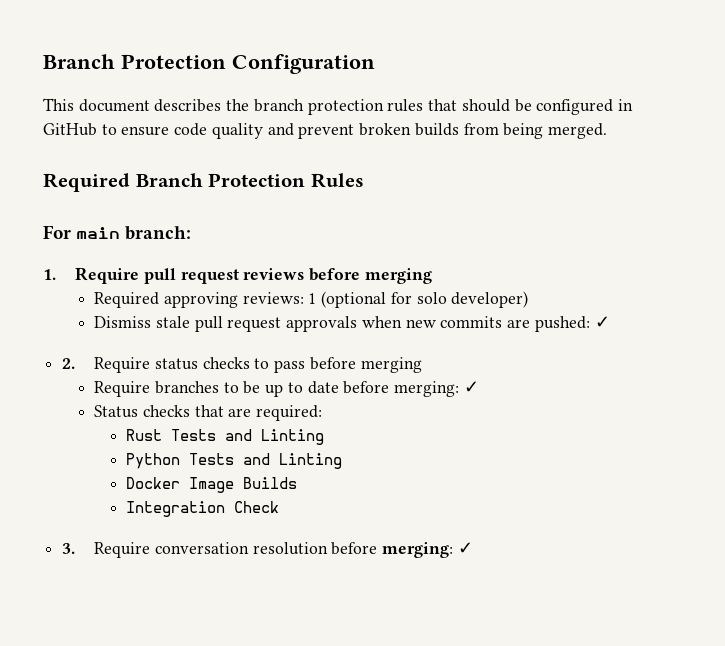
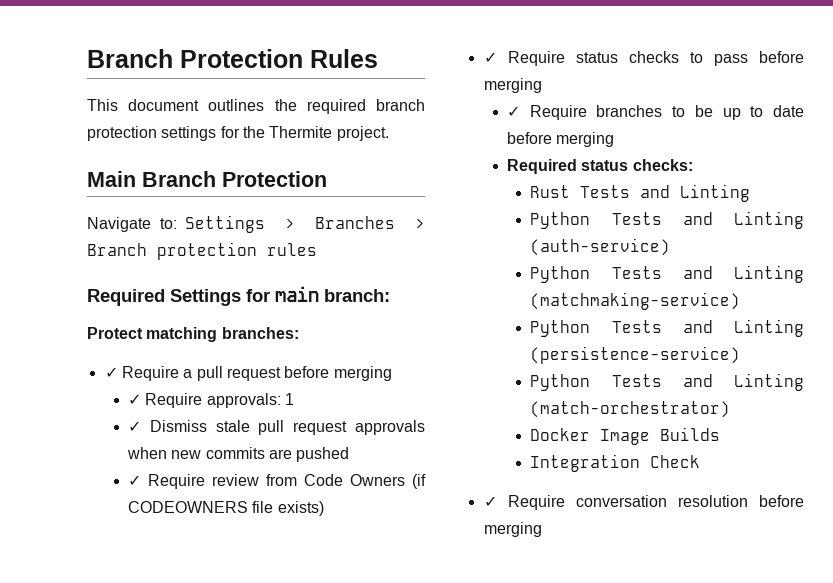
- Branch Protection Configuration
- This document describes the branch protection rules that should be configured in GitHub to ensure code quality and prevent broken builds from being merged.
- Required Branch Protection Rules
- For main branch:
- 1. Require pull request reviews before merging
- Required approving reviews: 1 (optional for solo developer)
- Dismiss stale pull request approvals when new commits are pushed: ✓
- 2. Require status checks to pass before merging
+ Branch Protection Rules
+ This document outlines the required branch protection settings for the Thermite project.
+ Main Branch Protection
+ Navigate to: Settings > Branches > Branch protection rules
+ Required Settings for main branch:
+ Protect matching branches:
+ ✓ Require a pull request before merging
+ ✓ Require approvals: 1
+ ✓ Dismiss stale pull request approvals when new commits are pushed
+ ✓ Require review from Code Owners (if CODEOWNERS file exists)
+ ✓ Require status checks to pass before merging
- Require branches to be up to date before merging: ✓
- Status checks that are required:
+ ✓ Require branches to be up to date before merging
+ Required status checks:
- Python Tests and Linting
+ Python Tests and Linting (auth-service)
+ Python Tests and Linting (matchmaking-service)
+ Python Tests and Linting (persistence-service)
+ Python Tests and Linting (match-orchestrator)
- 3. Require conversation resolution before merging: ✓
+ ✓ Require conversation resolution before merging

